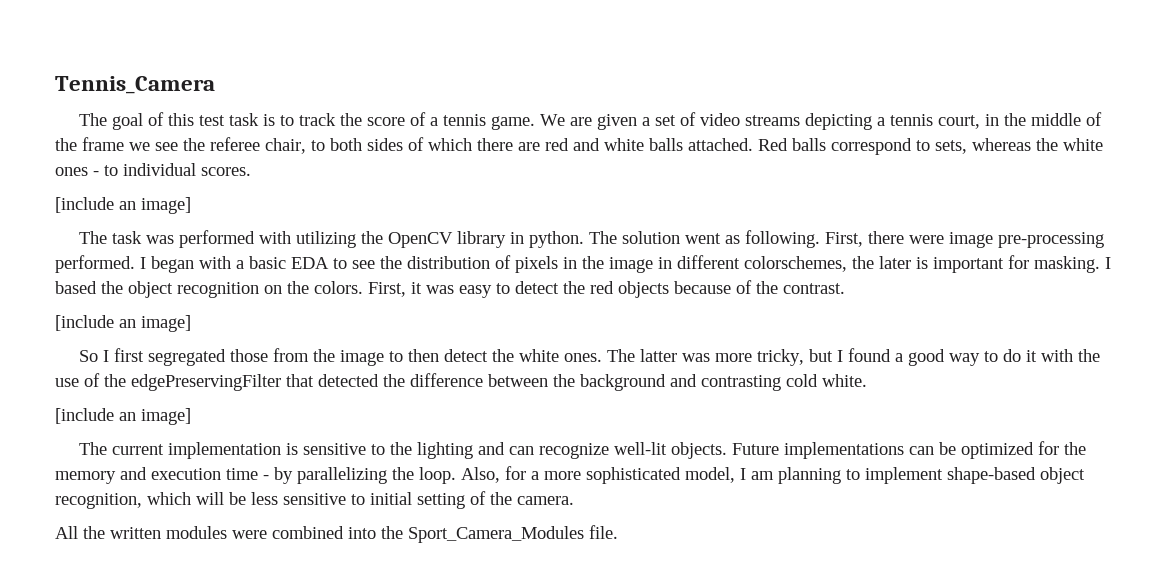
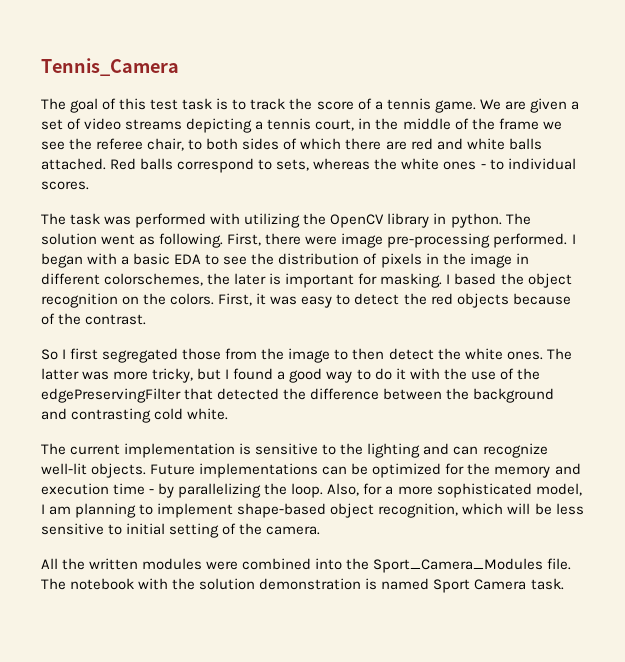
  Red balls correspond to sets, whereas the white ones - to individual scores.
- [include an image]
  First, it was easy to detect the red objects because of the contrast.
- [include an image]
  The latter was more tricky, but I found a good way to do it with the use of the edgePreservingFilter that detected the difference between the background and contrasting cold white.
- [include an image]
+ The notebook with the solution demonstration is named Sport Camera task.

